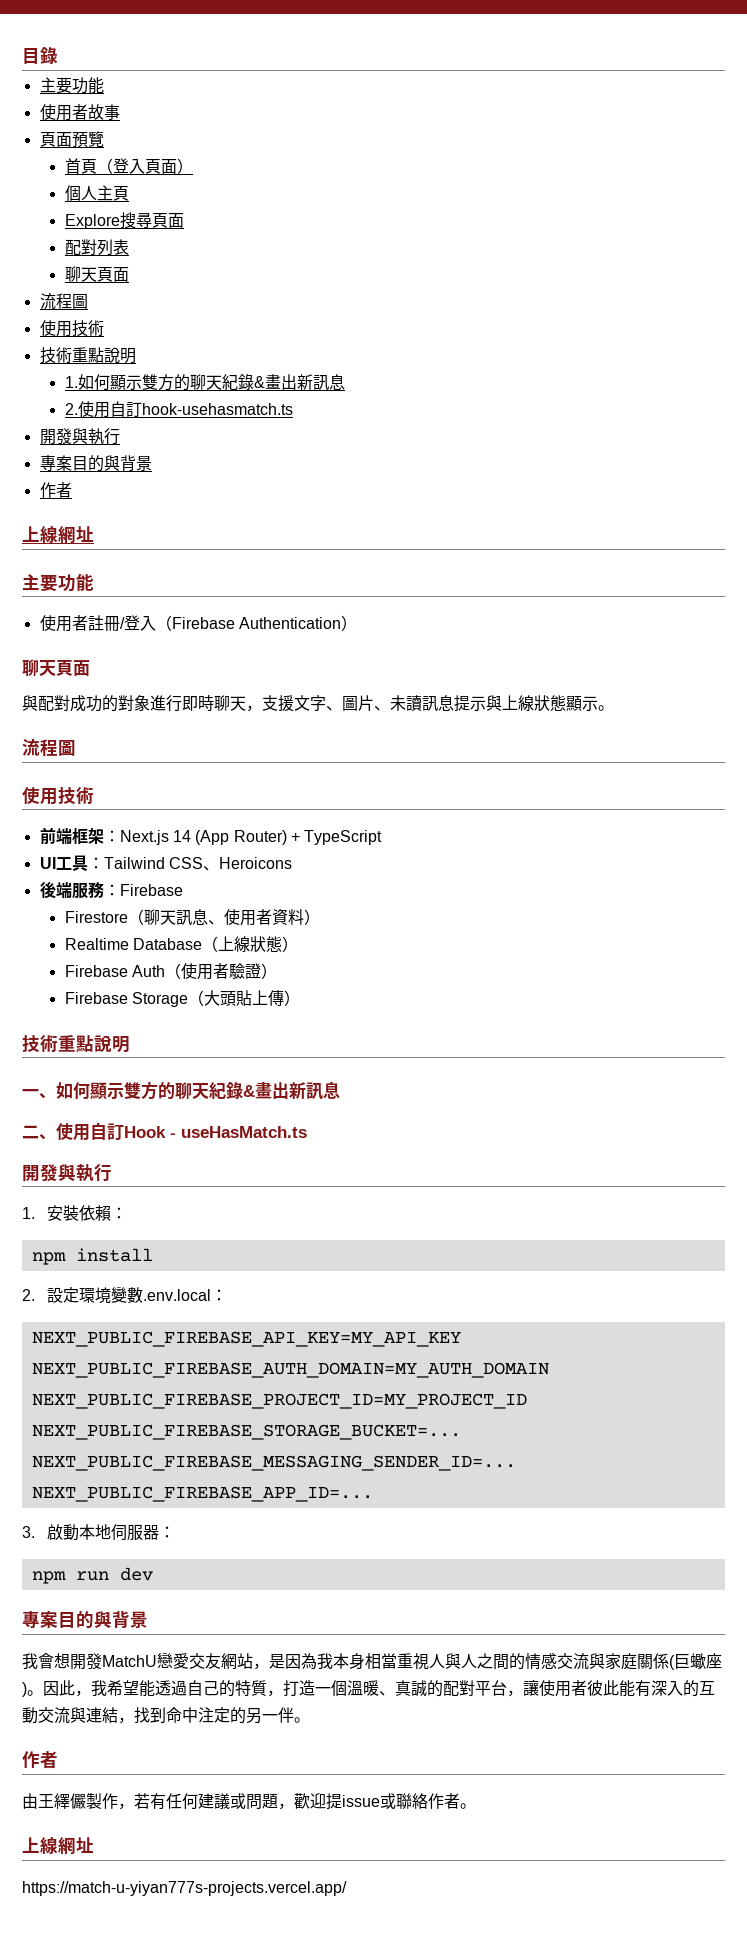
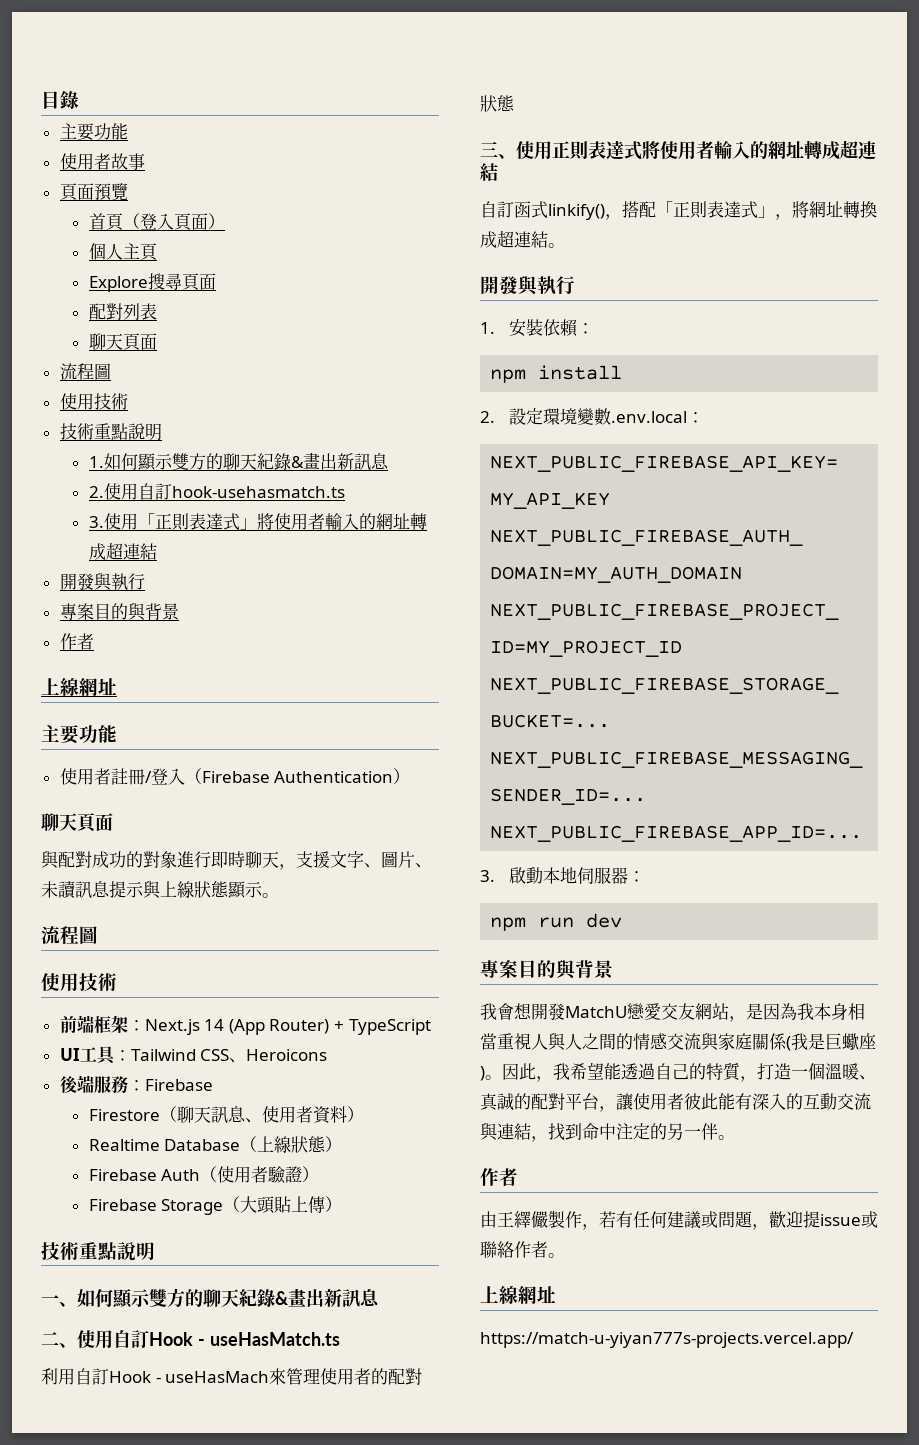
+ 3.使用「正則表達式」將使用者輸入的網址轉成超連結
+ 利用自訂Hook - useHasMach來管理使用者的配對狀態
+ 三、使用正則表達式將使用者輸入的網址轉成超連結
+ 自訂函式linkify()，搭配「正則表達式」，將網址轉換成超連結。
- 我會想開發MatchU戀愛交友網站，是因為我本身相當重視人與人之間的情感交流與家庭關係(巨蠍座)。
+ 我會想開發MatchU戀愛交友網站，是因為我本身相當重視人與人之間的情感交流與家庭關係(我是巨蠍座)。

